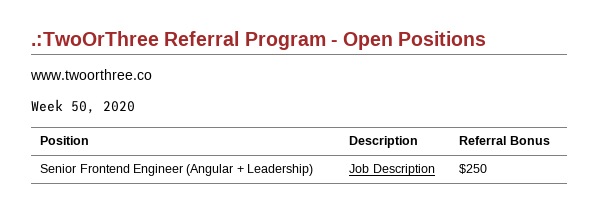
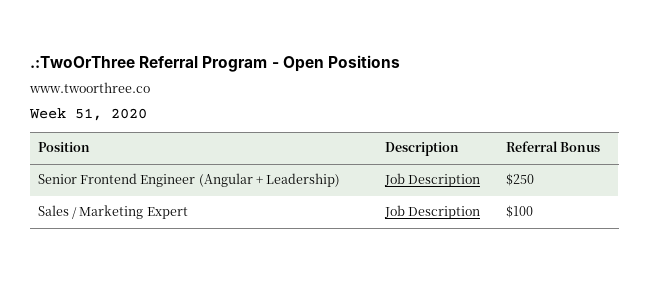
- Week 50, 2020
+ Week 51, 2020
+ Sales / Marketing Expert | Job Description | $100

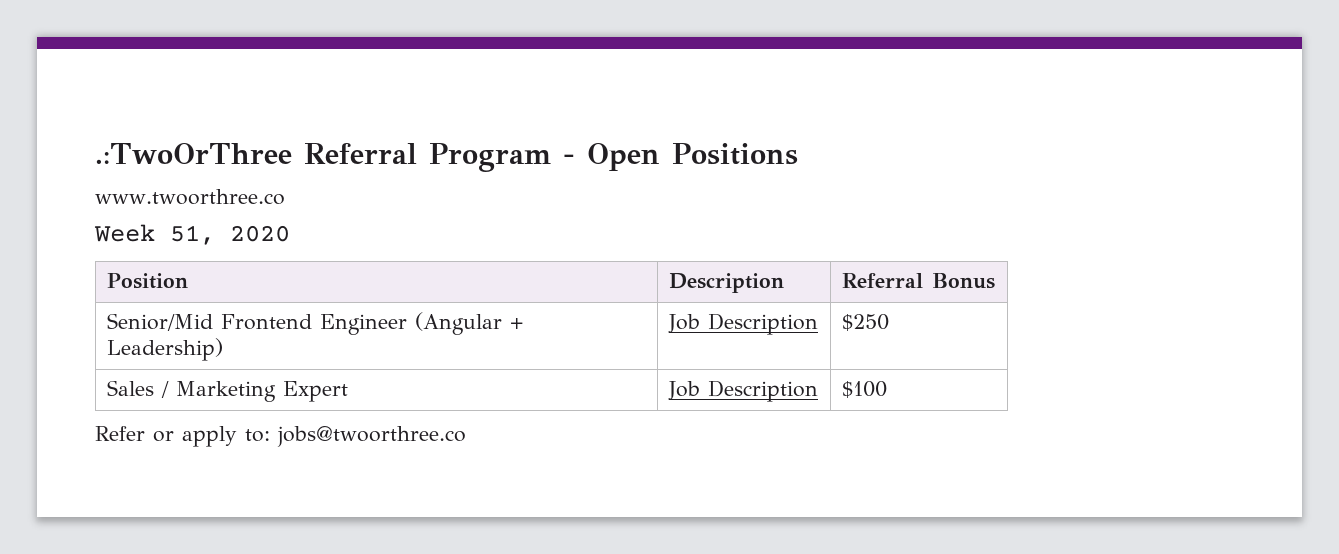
- Senior Frontend Engineer (Angular + Leadership) | Job Description | $250
+ Senior/Mid Frontend Engineer (Angular + Leadership) | Job Description | $250
+ Refer or apply to: jobs@twoorthree.co

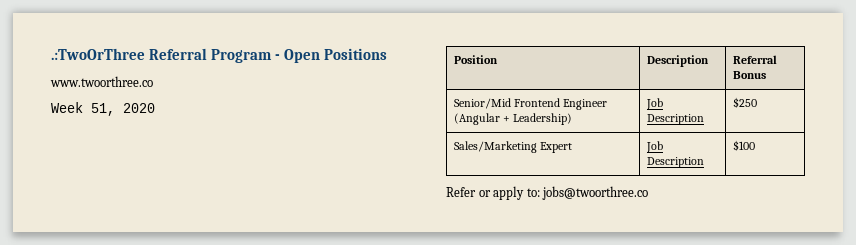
- Sales / Marketing Expert | Job Description | $100
+ Sales/Marketing Expert | Job Description | $100

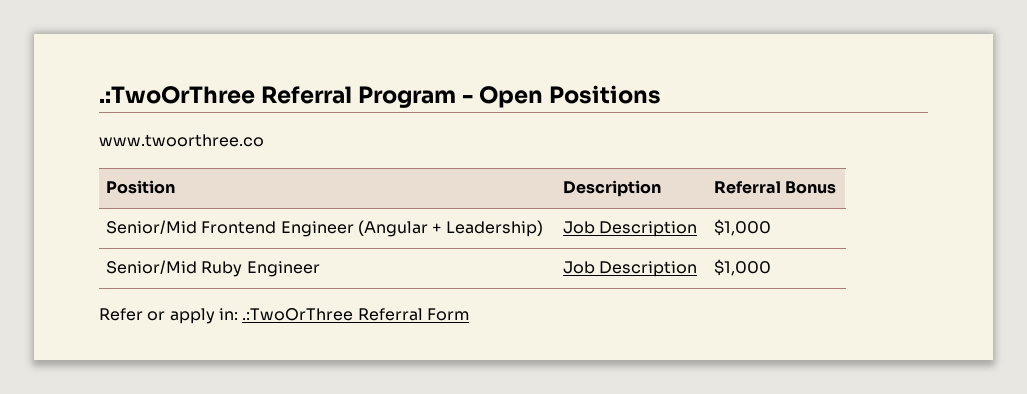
- Week 51, 2020
- Senior/Mid Frontend Engineer (Angular + Leadership) | Job Description | $250
- Sales/Marketing Expert | Job Description | $100
+ Senior/Mid Frontend Engineer (Angular + Leadership) | Job Description | $1,000
+ Senior/Mid Ruby Engineer | Job Description | $1,000
- Refer or apply to: jobs@twoorthree.co
+ Refer or apply in: .:TwoOrThree Referral Form

